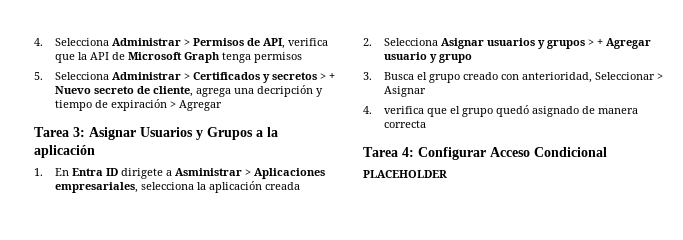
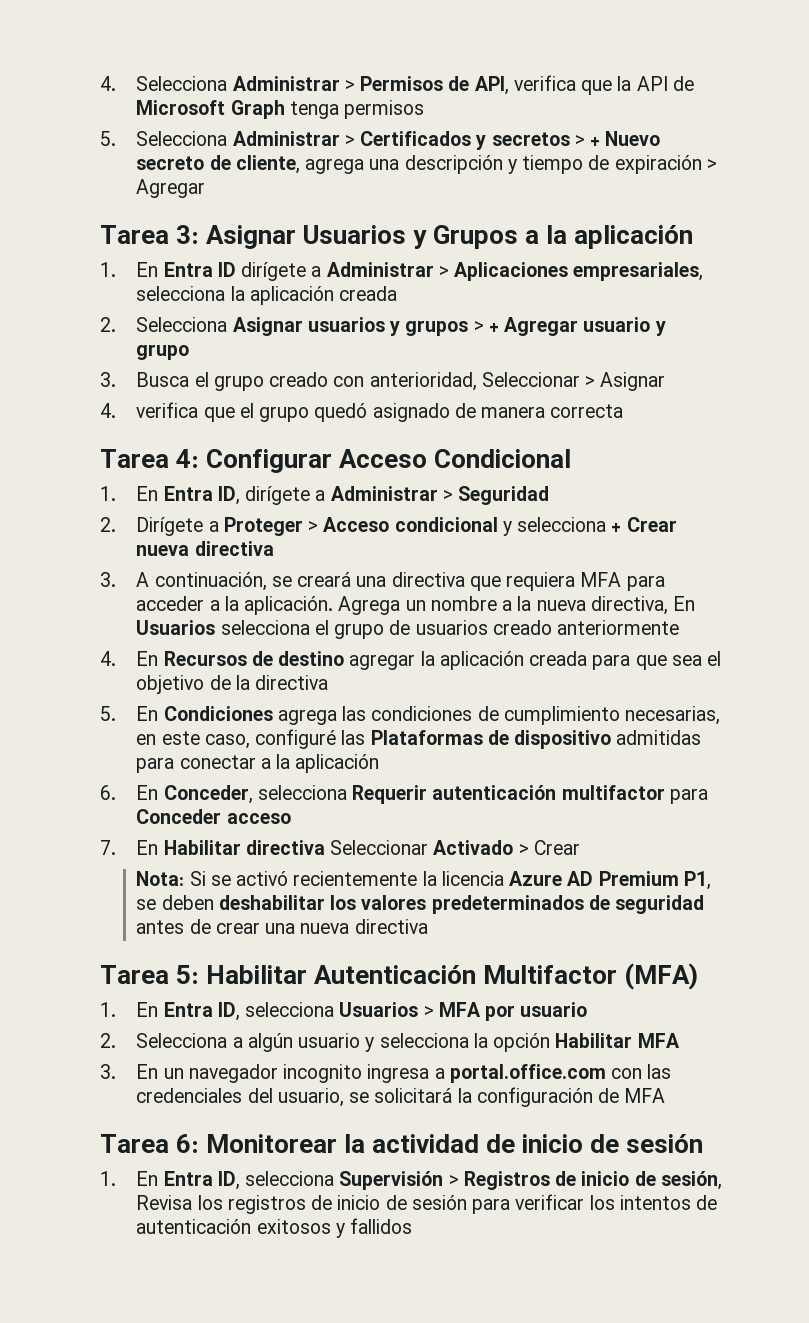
- 5. Selecciona Administrar > Certificados y secretos > + Nuevo secreto de cliente, agrega una decripción y tiempo de expiración > Agregar
+ 5. Selecciona Administrar > Certificados y secretos > + Nuevo secreto de cliente, agrega una descripción y tiempo de expiración > Agregar
- 1. En Entra ID dirigete a Asministrar > Aplicaciones empresariales, selecciona la aplicación creada
+ 1. En Entra ID dirígete a Administrar > Aplicaciones empresariales, selecciona la aplicación creada
- PLACEHOLDER
+ 1. En Entra ID, dirígete a Administrar > Seguridad
+ 2. Dirígete a Proteger > Acceso condicional y selecciona + Crear nueva directiva
+ 3. A continuación, se creará una directiva que requiera MFA para acceder a la aplicación. Agrega un nombre a la nueva directiva, En Usuarios selecciona el grupo de usuarios creado anteriormente
+ 4. En Recursos de destino agregar la aplicación creada para que sea el objetivo de la directiva
+ 5. En Condiciones agrega las condiciones de cumplimiento necesarias, en este caso, configuré las Plataformas de dispositivo admitidas para conectar a la aplicación
+ 6. En Conceder, selecciona Requerir autenticación multifactor para Conceder acceso
+ 7. En Habilitar directiva Seleccionar Activado > Crear
+ Nota: Si se activó recientemente la licencia Azure AD Premium P1, se deben deshabilitar los valores predeterminados de seguridad antes de crear una nueva directiva
+ Tarea 5: Habilitar Autenticación Multifactor (MFA)
+ 1. En Entra ID, selecciona Usuarios > MFA por usuario
+ 2. Selecciona a algún usuario y selecciona la opción Habilitar MFA
+ 3. En un navegador incognito ingresa a portal.office.com con las credenciales del usuario, se solicitará la configuración de MFA
+ Tarea 6: Monitorear la actividad de inicio de sesión
+ 1. En Entra ID, selecciona Supervisión > Registros de inicio de sesión, Revisa los registros de inicio de sesión para verificar los intentos de autenticación exitosos y fallidos

